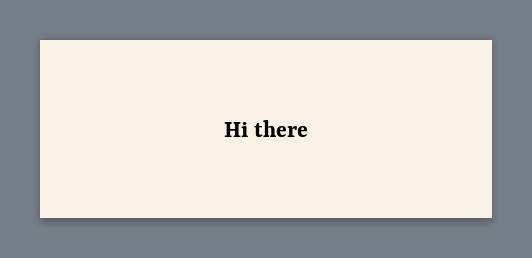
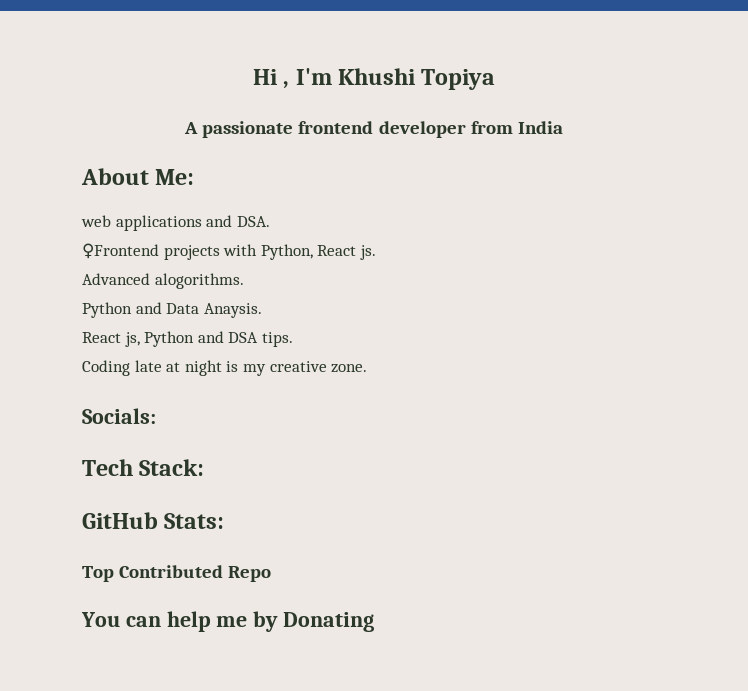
- Hi there
+ Hi , I'm Khushi Topiya
+ A passionate frontend developer from India
+ About Me:
+ web applications and DSA.
+ ♀Frontend projects with Python, React js.
+ Advanced alogorithms.
+ Python and Data Anaysis.
+ React js, Python and DSA tips.
+ Coding late at night is my creative zone.
+ Socials:
+ Tech Stack:
+ GitHub Stats:
+ Top Contributed Repo
+ You can help me by Donating

